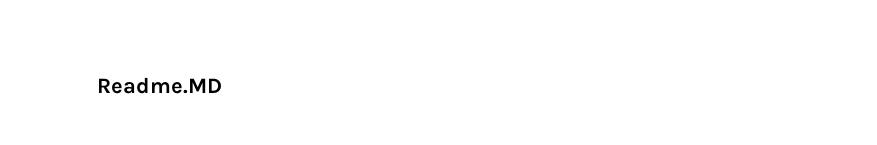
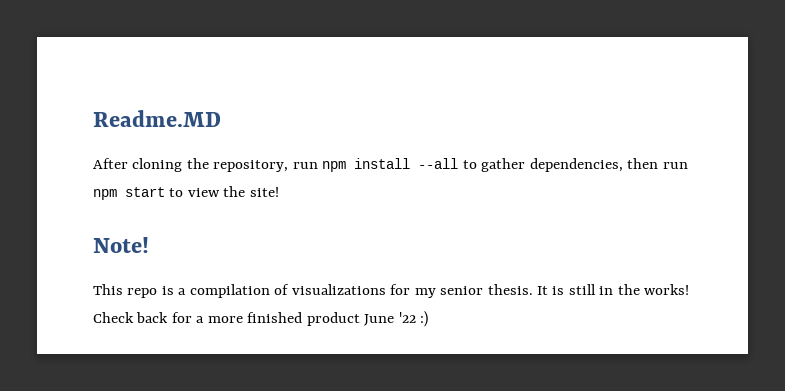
+ After cloning the repository, run npm install --all to gather dependencies, then run npm start to view the site!
+ Note!
+ This repo is a compilation of visualizations for my senior thesis. It is still in the works! Check back for a more finished product June '22 :)

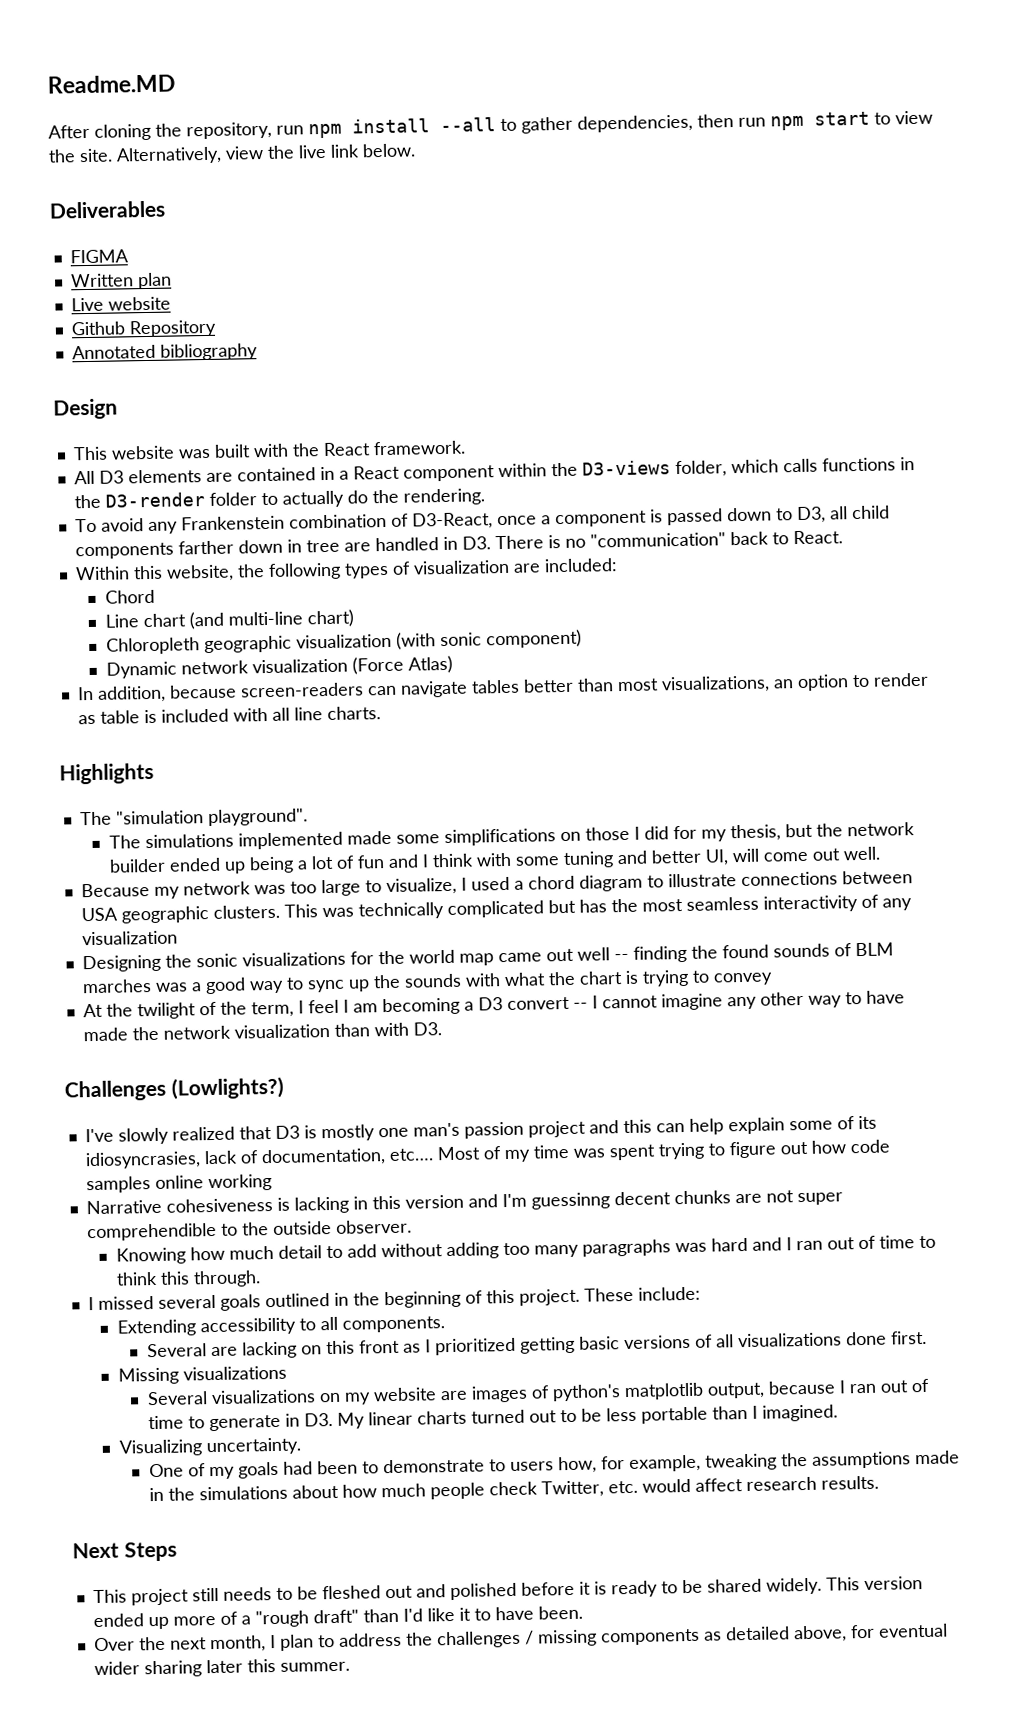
- After cloning the repository, run npm install --all to gather dependencies, then run npm start to view the site!
- Note!
- This repo is a compilation of visualizations for my senior thesis. It is still in the works! Check back for a more finished product June '22 :)
+ After cloning the repository, run npm install --all to gather dependencies, then run npm start to view the site. Alternatively, view the live link below.
+ Deliverables
+ FIGMA
+ Written plan
+ Live website
+ Github Repository
+ Annotated bibliography
+ Design
+ This website was built with the React framework.
+ All D3 elements are contained in a React component within the D3-views folder, which calls functions in the D3-render folder to actually do the rendering.
+ To avoid any Frankenstein combination of D3-React, once a component is passed down to D3, all child components farther down in tree are handled in D3. There is no "communication" back to React.
+ Within this website, the following types of visualization are included:
+ Chord
+ Line chart (and multi-line chart)
+ Chloropleth geographic visualization (with sonic component)
+ Dynamic network visualization (Force Atlas)
+ In addition, because screen-readers can navigate tables better than most visualizations, an option to render as table is included with all line charts.
+ Highlights
+ The "simulation playground".
+ The simulations implemented made some simplifications on those I did for my thesis, but the network builder ended up being a lot of fun and I think with some tuning and better UI, will come out well.
+ Because my network was too large to visualize, I used a chord diagram to illustrate connections between USA geographic clusters. This was technically complicated but has the most seamless interactivity of any visualization
+ Designing the sonic visualizations for the world map came out well -- finding the found sounds of BLM marches was a good way to sync up the sounds with what the chart is trying to convey
+ At the twilight of the term, I feel I am becoming a D3 convert -- I cannot imagine any other way to have made the network visualization than with D3.
+ Challenges (Lowlights?)
+ I've slowly realized that D3 is mostly one man's passion project and this can help explain some of its idiosyncrasies, lack of documentation, etc…. Most of my time was spent trying to figure out how code samples online working
+ Narrative cohesiveness is lacking in this version and I'm guessinng decent chunks are not super comprehendible to the outside observer.
+ Knowing how much detail to add without adding too many paragraphs was hard and I ran out of time to think this through.
+ I missed several goals outlined in the beginning of this project. These include:
+ Extending accessibility to all components.
+ Several are lacking on this front as I prioritized getting basic versions of all visualizations done first.
+ Missing visualizations
+ Several visualizations on my website are images of python's matplotlib output, because I ran out of time to generate in D3. My linear charts turned out to be less portable than I imagined.
+ Visualizing uncertainty.
+ One of my goals had been to demonstrate to users how, for example, tweaking the assumptions made in the simulations about how much people check Twitter, etc. would affect research results.
+ Next Steps
+ This project still needs to be fleshed out and polished before it is ready to be shared widely. This version ended up more of a "rough draft" than I'd like it to have been.
+ Over the next month, I plan to address the challenges / missing components as detailed above, for eventual wider sharing later this summer.

